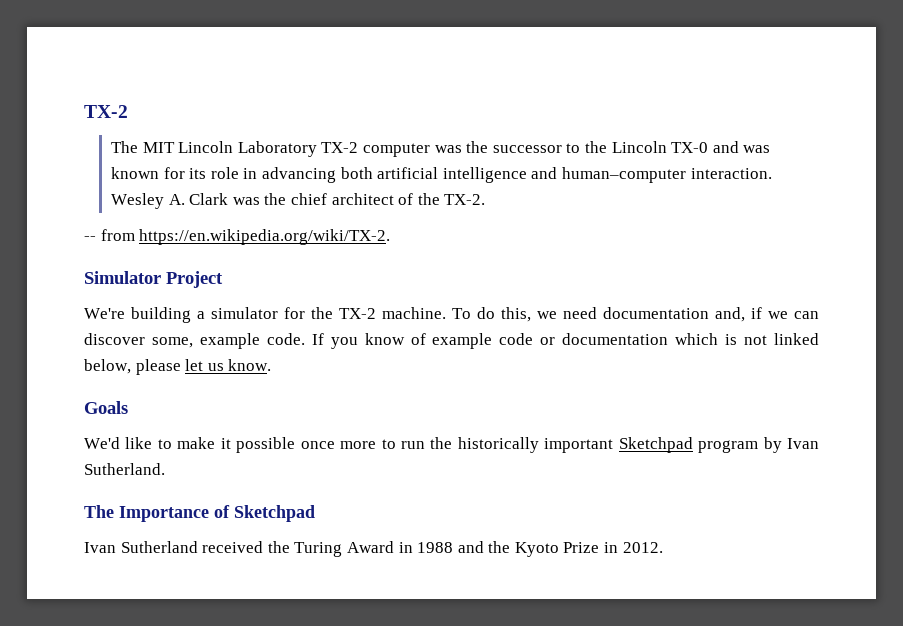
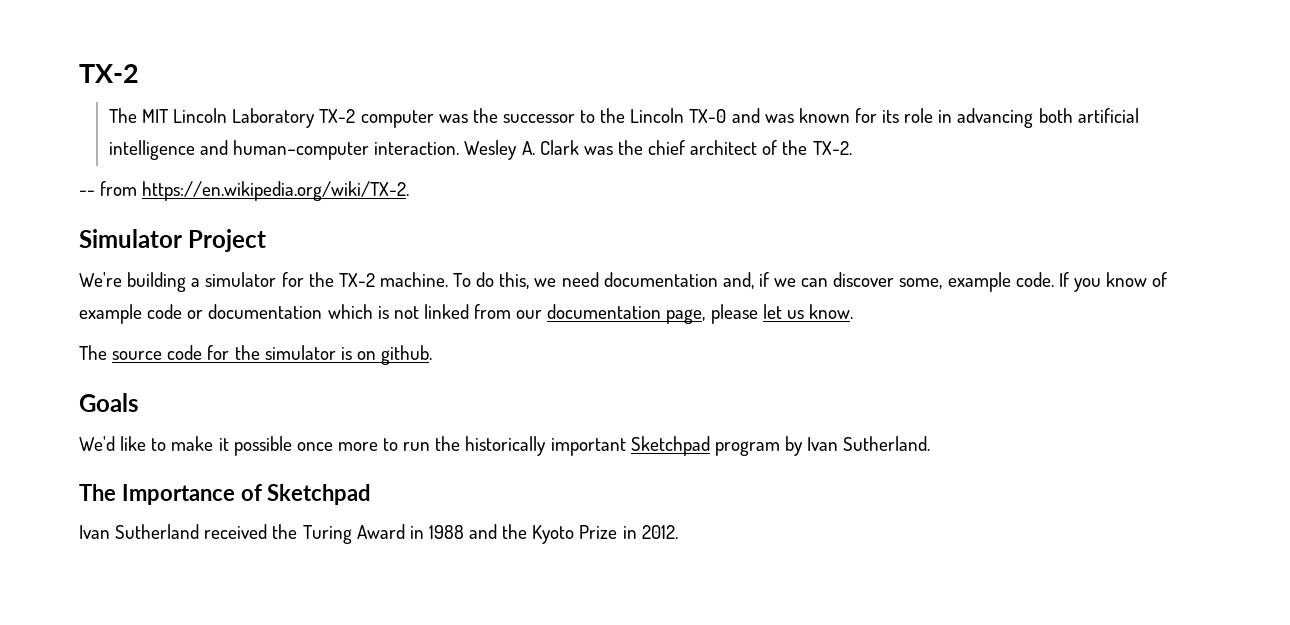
- If you know of example code or documentation which is not linked below, please let us know.
+ If you know of example code or documentation which is not linked from our documentation page, please let us know.
+ The source code for the simulator is on github.

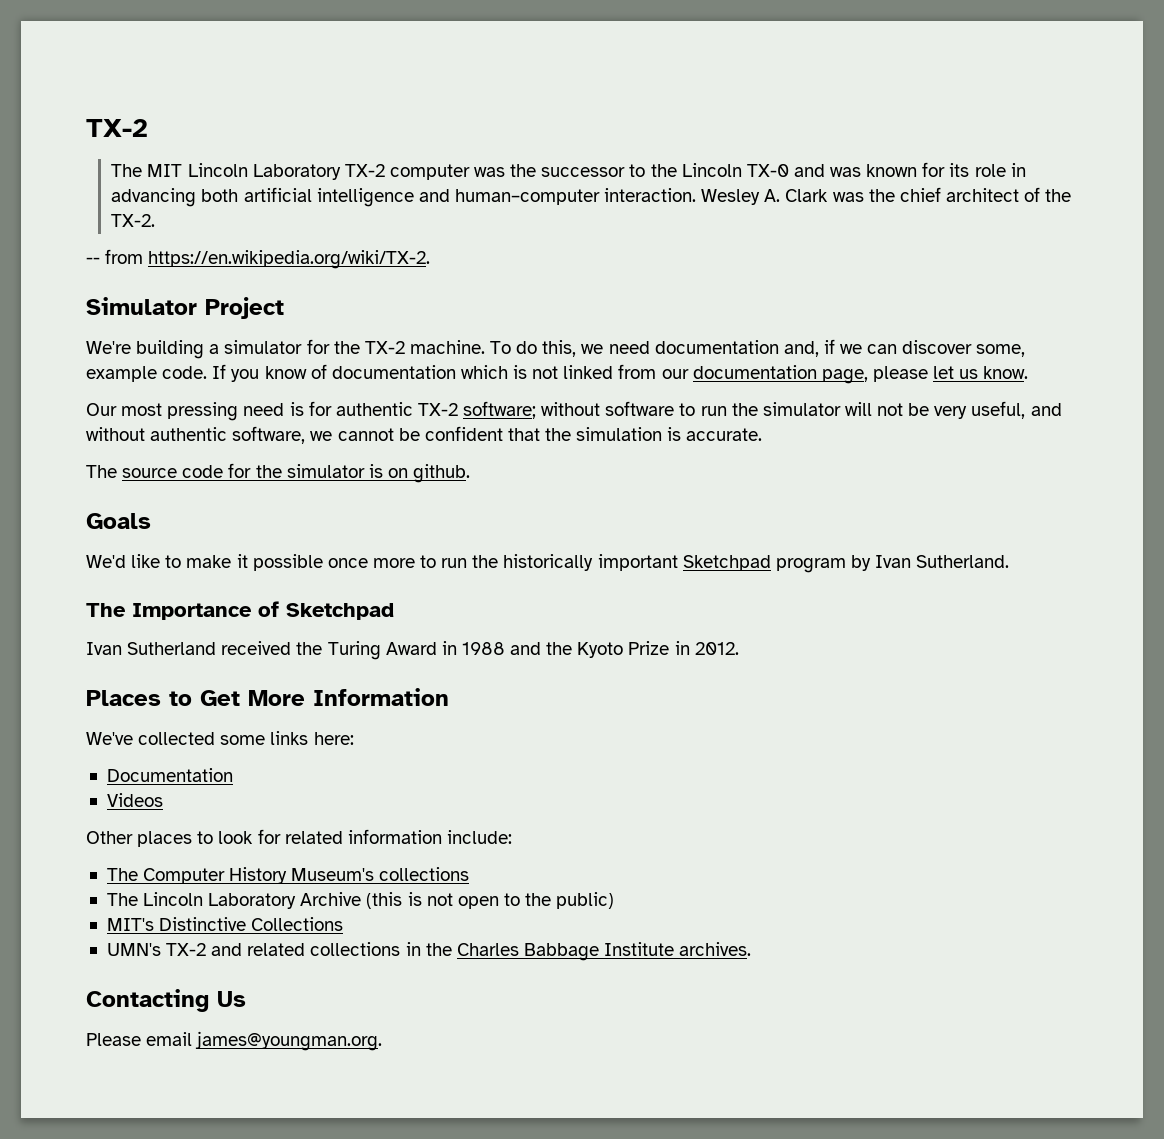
- If you know of example code or documentation which is not linked from our documentation page, please let us know.
+ If you know of documentation which is not linked from our documentation page, please let us know.
+ Our most pressing need is for authentic TX-2 software; without software to run the simulator will not be very useful, and without authentic software, we cannot be confident that the simulation is accurate.
+ Places to Get More Information
+ We've collected some links here:
+ Documentation
+ Videos
+ Other places to look for related information include:
+ The Computer History Museum's collections
+ The Lincoln Laboratory Archive (this is not open to the public)
+ MIT's Distinctive Collections
+ UMN's TX-2 and related collections in the Charles Babbage Institute archives.
+ Contacting Us
+ Please email james@youngman.org.

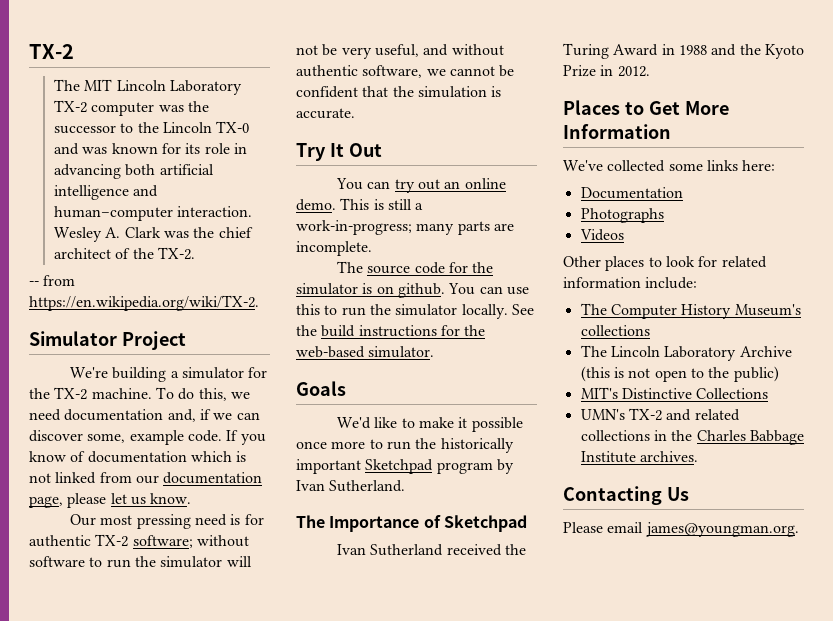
+ Try It Out
+ You can try out an online demo. This is still a work-in-progress; many parts are incomplete.
+ You can use this to run the simulator locally. See the build instructions for the web-based simulator.
+ Photographs

